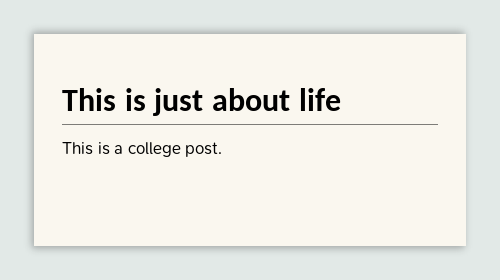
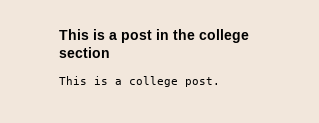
- This is just about life
+ This is a post in the college section

